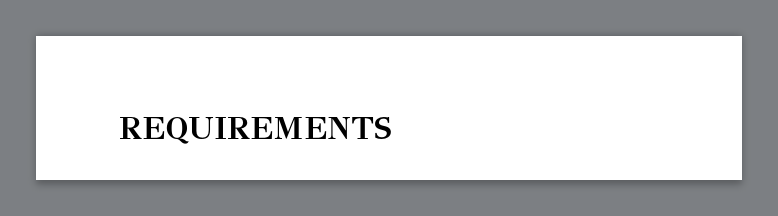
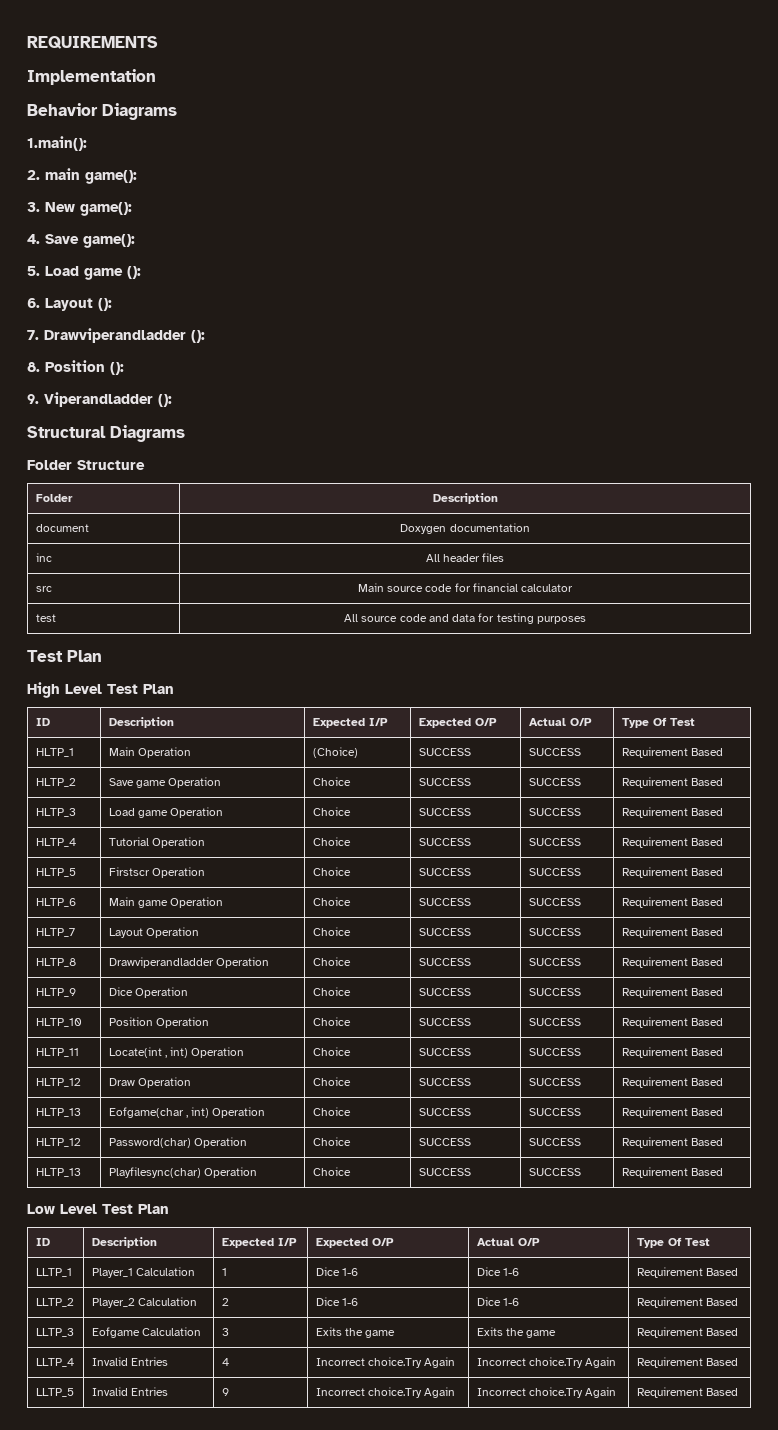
+ Implementation
+ Behavior Diagrams
+ 1.main():
+ 2. main game():
+ 3. New game():
+ 4. Save game():
+ 5. Load game ():
+ 6. Layout ():
+ 7. Drawviperandladder ():
+ 8. Position ():
+ 9. Viperandladder ():
+ Structural Diagrams
+ Folder Structure
+ Folder | Description
+ document | Doxygen documentation
+ inc | All header files
+ src | Main source code for financial calculator
+ test | All source code and data for testing purposes
+ Test Plan
+ High Level Test Plan
+ ID | Description | Expected I/P | Expected O/P | Actual O/P | Type Of Test
+ HLTP_1 | Main Operation | (Choice) | SUCCESS | SUCCESS | Requirement Based
+ HLTP_2 | Save game Operation | Choice | SUCCESS | SUCCESS | Requirement Based
+ HLTP_3 | Load game Operation | Choice | SUCCESS | SUCCESS | Requirement Based
+ HLTP_4 | Tutorial Operation | Choice | SUCCESS | SUCCESS | Requirement Based
+ HLTP_5 | Firstscr Operation | Choice | SUCCESS | SUCCESS | Requirement Based
+ HLTP_6 | Main game Operation | Choice | SUCCESS | SUCCESS | Requirement Based
+ HLTP_7 | Layout Operation | Choice | SUCCESS | SUCCESS | Requirement Based
+ HLTP_8 | Drawviperandladder Operation | Choice | SUCCESS | SUCCESS | Requirement Based
+ HLTP_9 | Dice Operation | Choice | SUCCESS | SUCCESS | Requirement Based
+ HLTP_10 | Position Operation | Choice | SUCCESS | SUCCESS | Requirement Based
+ HLTP_11 | Locate(int , int) Operation | Choice | SUCCESS | SUCCESS | Requirement Based
+ HLTP_12 | Draw Operation | Choice | SUCCESS | SUCCESS | Requirement Based
+ HLTP_13 | Eofgame(char , int) Operation | Choice | SUCCESS | SUCCESS | Requirement Based
+ HLTP_12 | Password(char) Operation | Choice | SUCCESS | SUCCESS | Requirement Based
+ HLTP_13 | Playfilesync(char) Operation | Choice | SUCCESS | SUCCESS | Requirement Based
+ Low Level Test Plan
+ ID | Description | Expected I/P | Expected O/P | Actual O/P | Type Of Test
+ LLTP_1 | Player_1 Calculation | 1 | Dice 1-6 | Dice 1-6 | Requirement Based
+ LLTP_2 | Player_2 Calculation | 2 | Dice 1-6 | Dice 1-6 | Requirement Based
+ LLTP_3 | Eofgame Calculation | 3 | Exits the game | Exits the game | Requirement Based
+ LLTP_4 | Invalid Entries | 4 | Incorrect choice.Try Again | Incorrect choice.Try Again | Requirement Based
+ LLTP_5 | Invalid Entries | 9 | Incorrect choice.Try Again | Incorrect choice.Try Again | Requirement Based

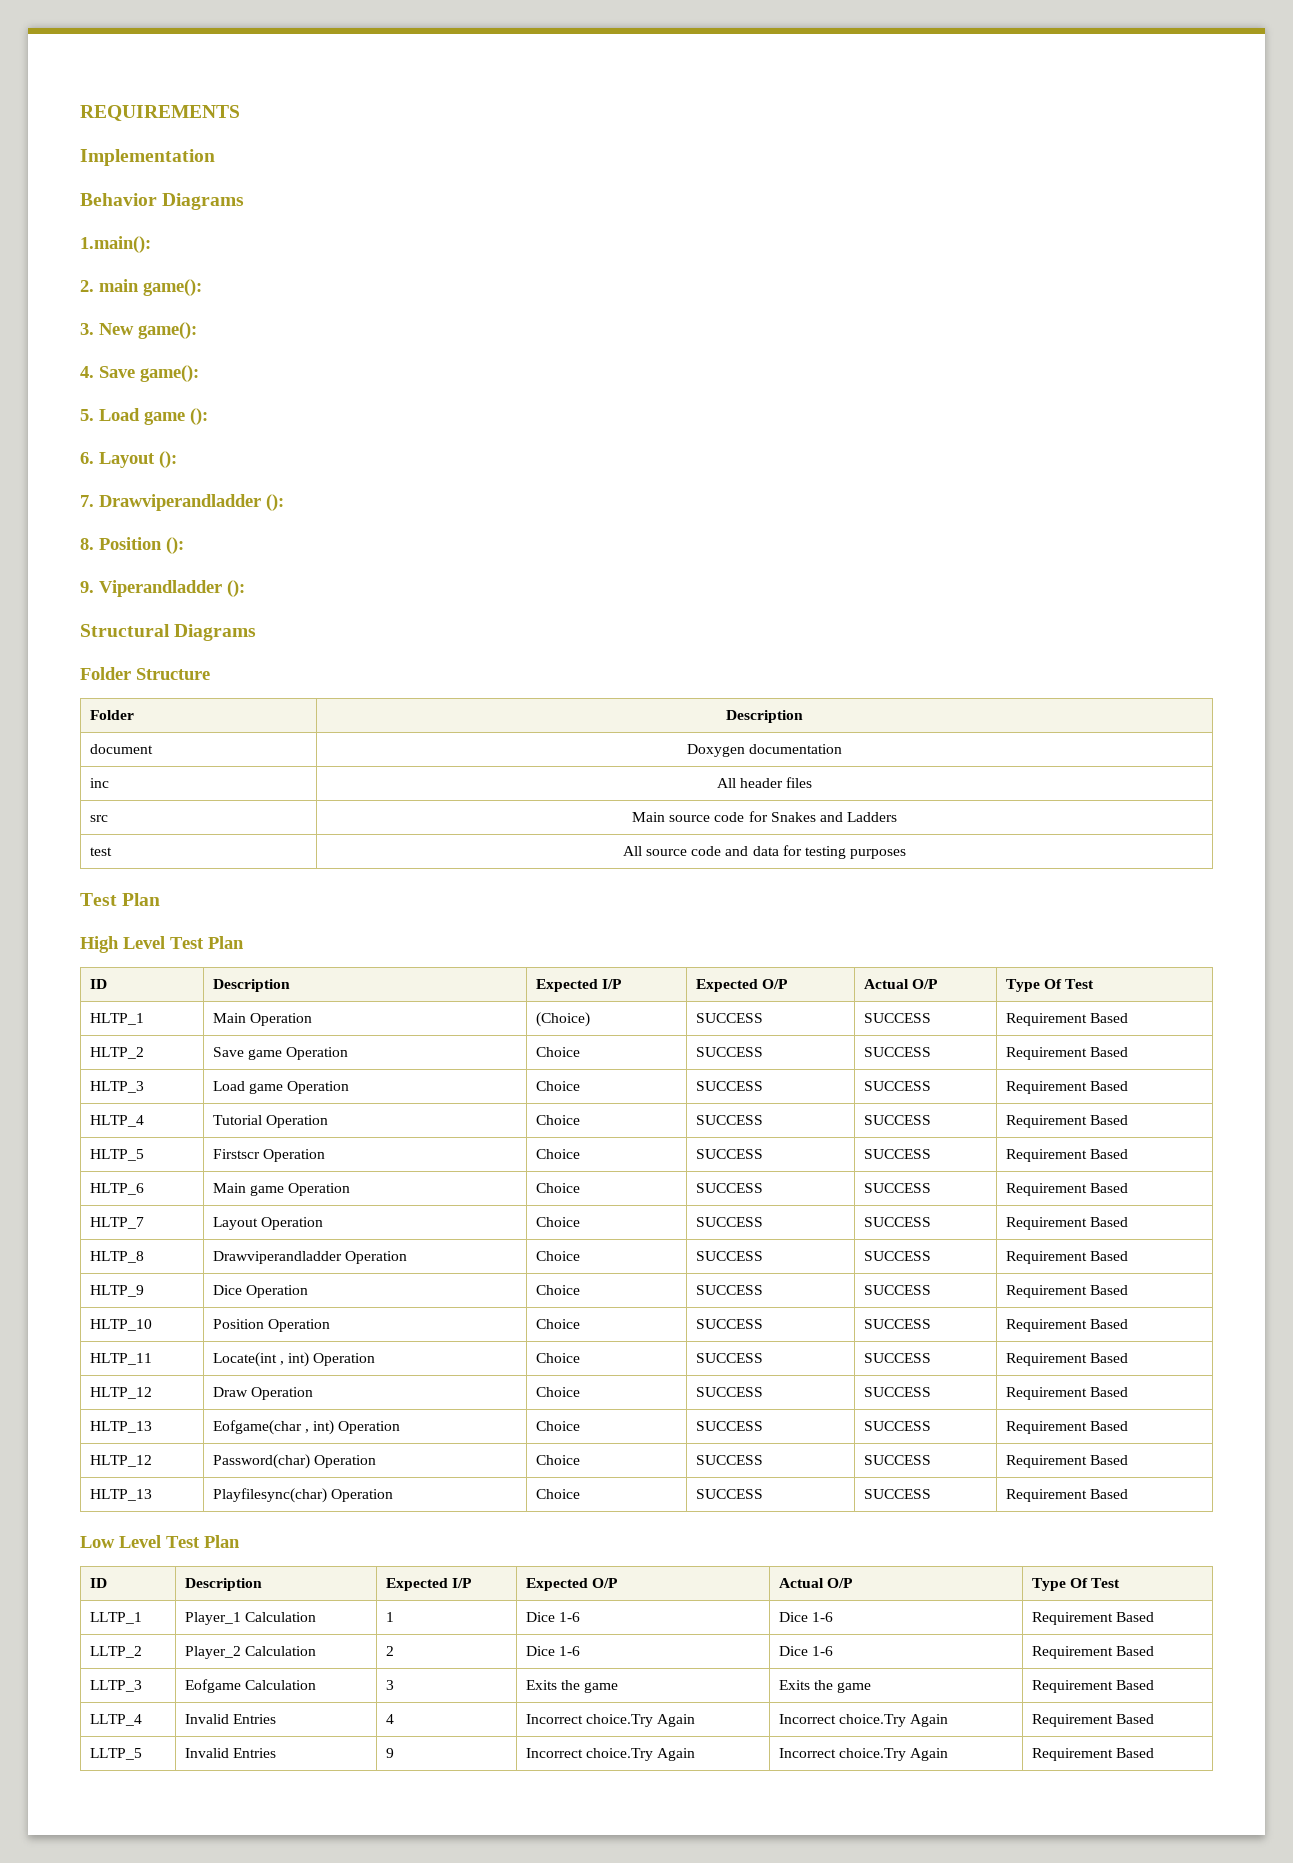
- src | Main source code for financial calculator
+ src | Main source code for Snakes and Ladders

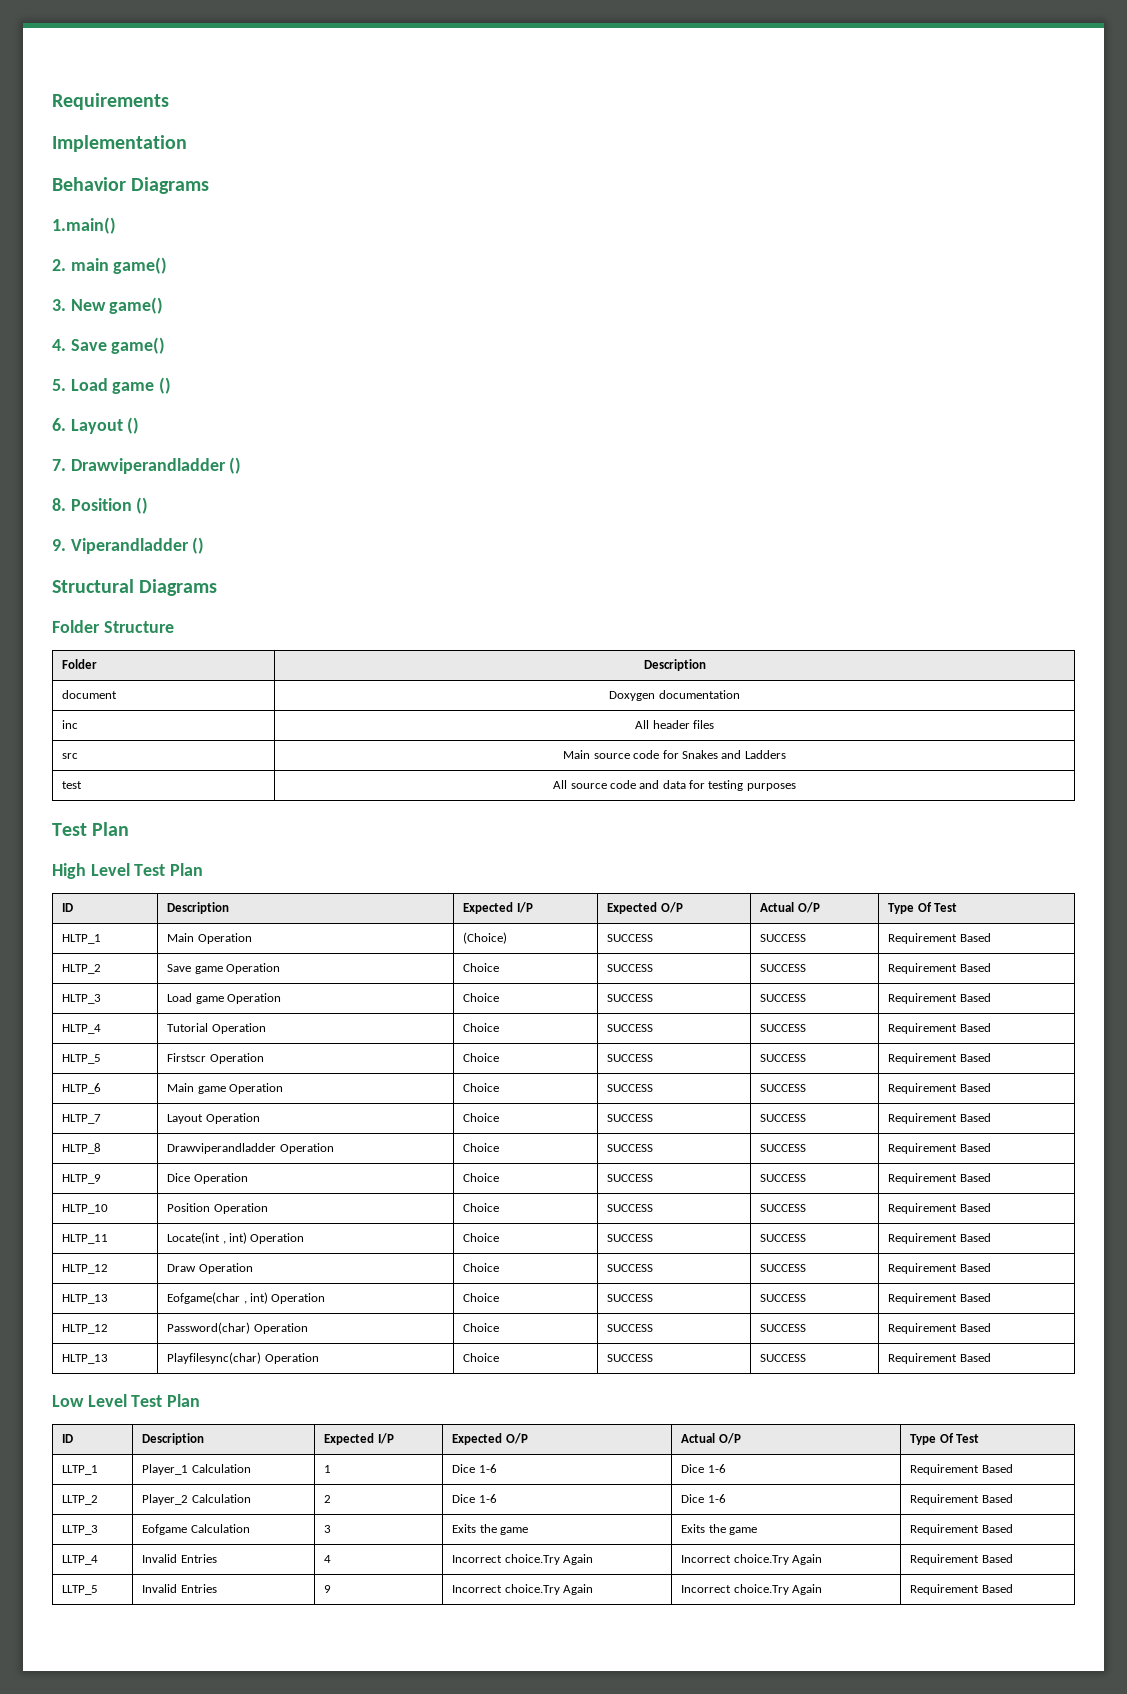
- REQUIREMENTS
+ Requirements
- 1.main():
+ 1.main()
- 2. main game():
+ 2. main game()
- 3. New game():
+ 3. New game()
- 4. Save game():
+ 4. Save game()
- 5. Load game ():
+ 5. Load game ()
- 6. Layout ():
+ 6. Layout ()
- 7. Drawviperandladder ():
+ 7. Drawviperandladder ()
- 8. Position ():
+ 8. Position ()
- 9. Viperandladder ():
+ 9. Viperandladder ()

